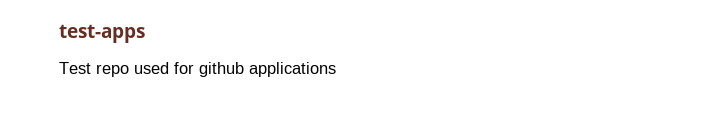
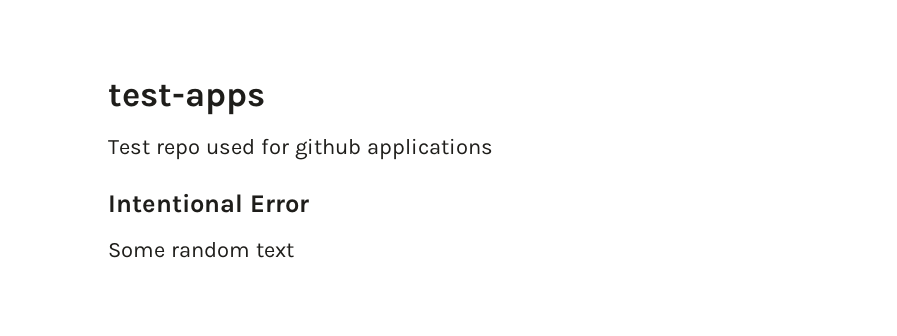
+ Intentional Error
+ Some random text

